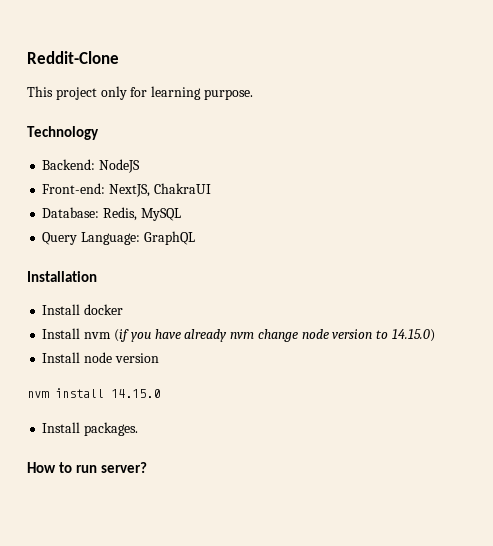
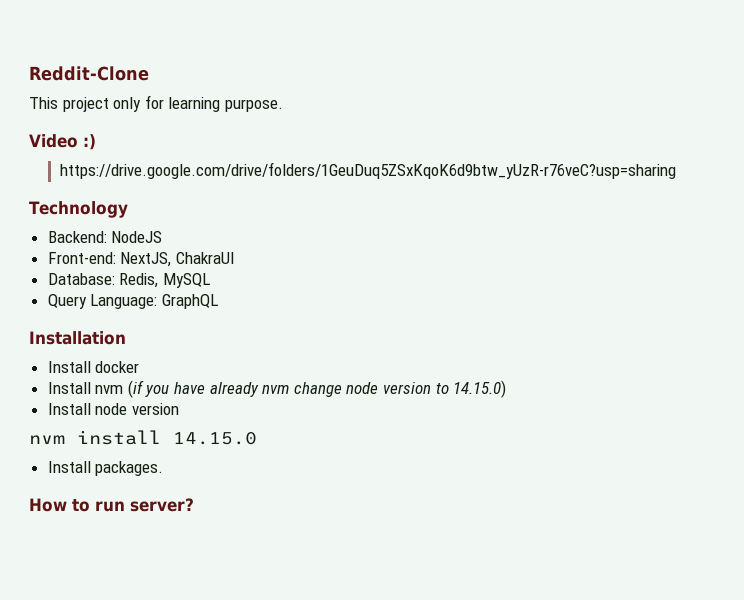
+ Video :)
+ https://drive.google.com/drive/folders/1GeuDuq5ZSxKqoK6d9btw_yUzR-r76veC?usp=sharing

